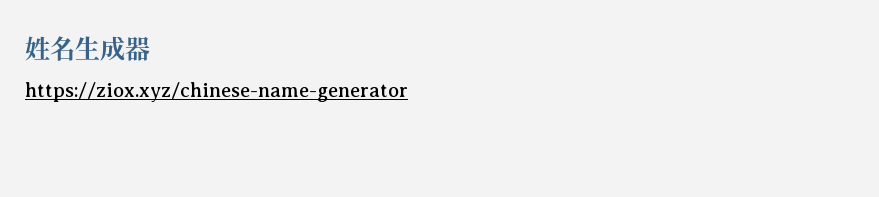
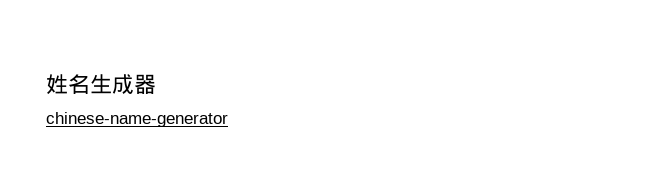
- https://ziox.xyz/chinese-name-generator
+ chinese-name-generator

